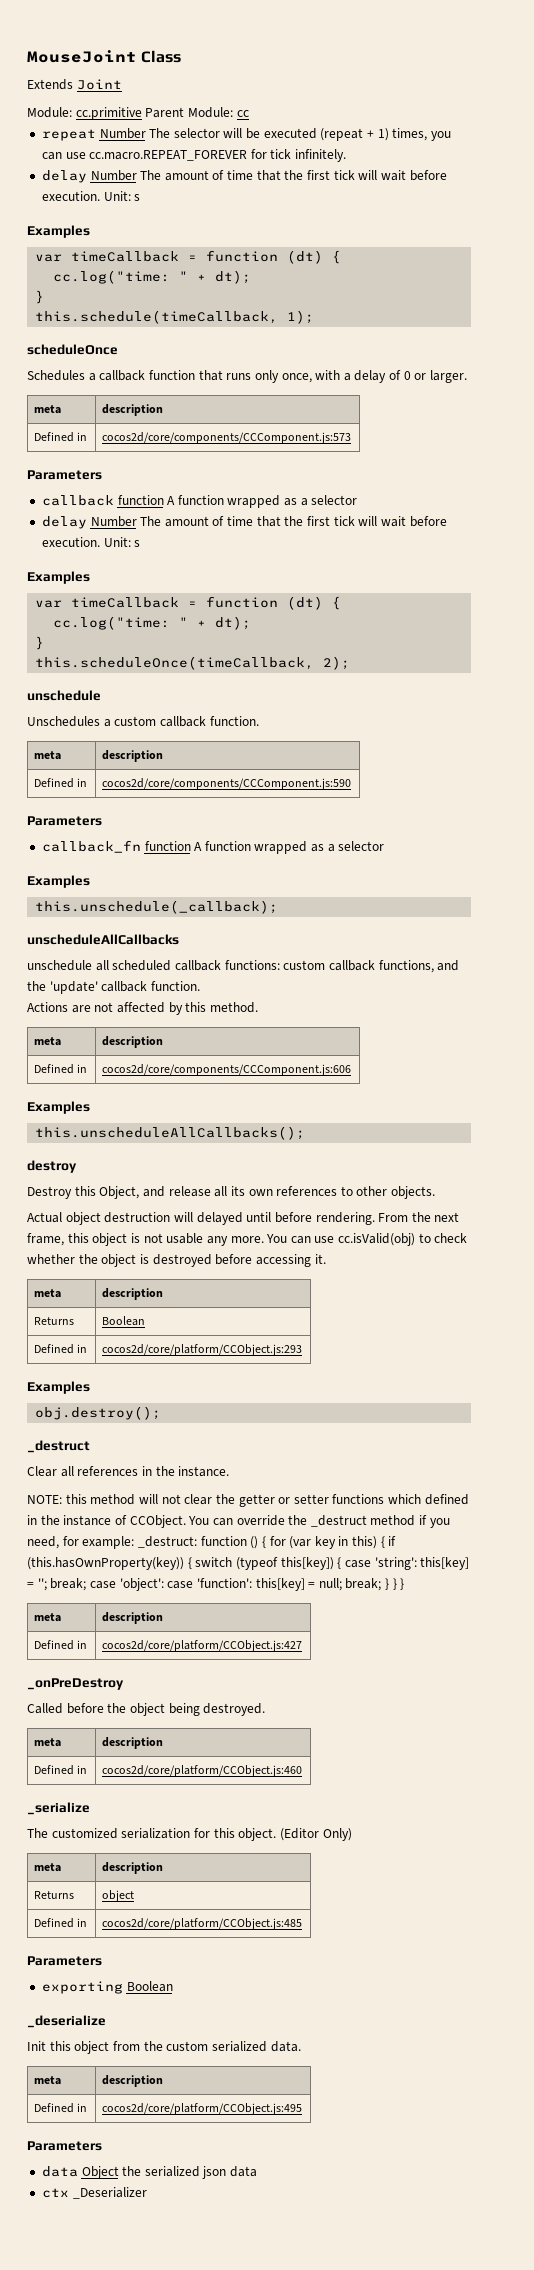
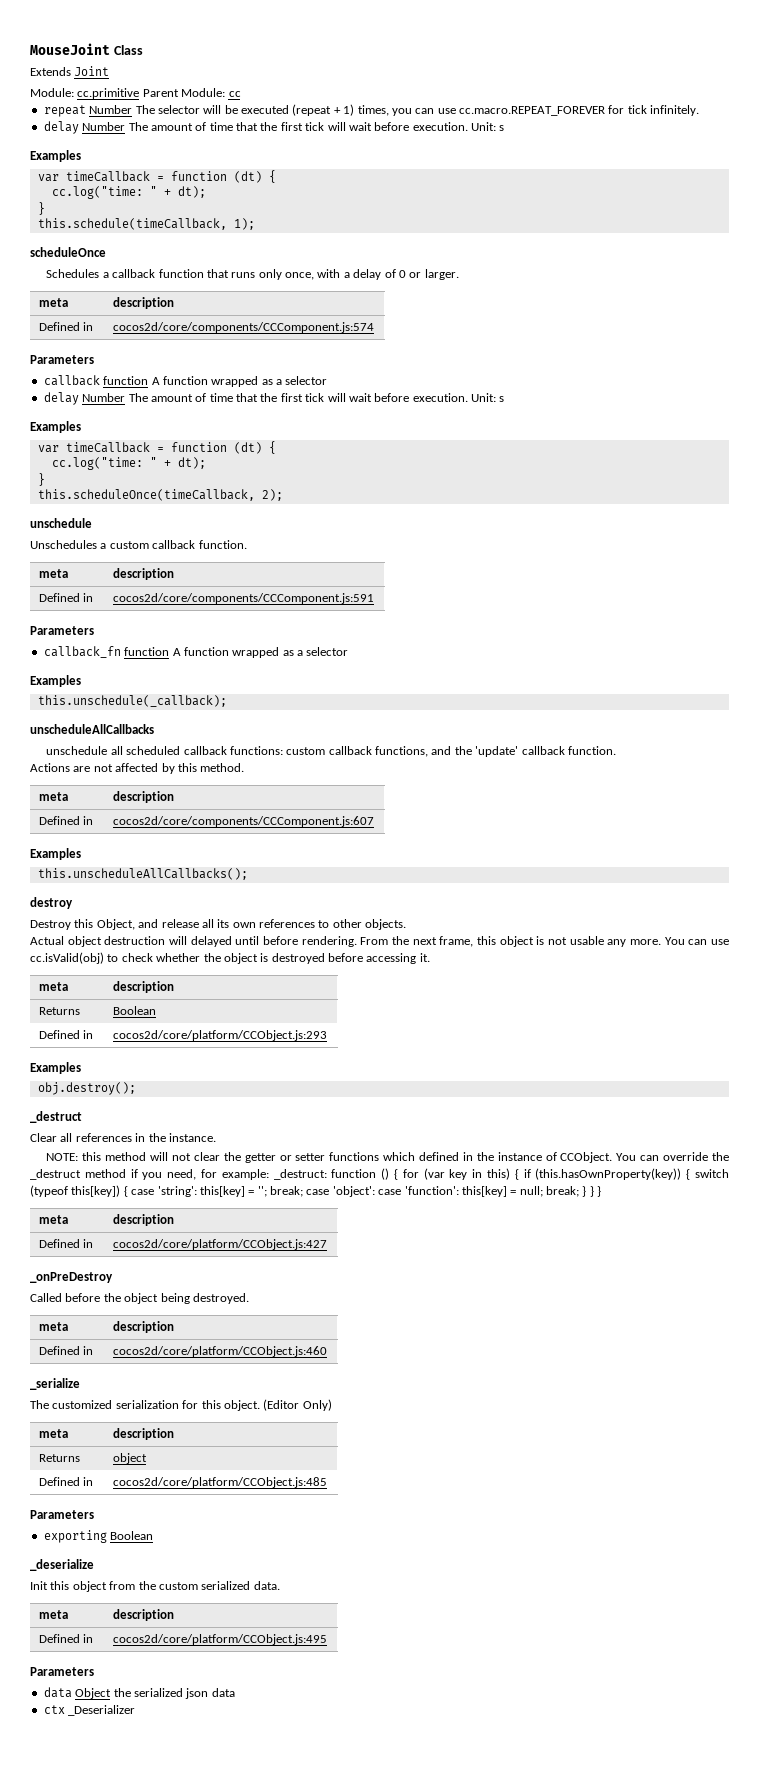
- Defined in | cocos2d/core/components/CCComponent.js:573
+ Defined in | cocos2d/core/components/CCComponent.js:574
- Defined in | cocos2d/core/components/CCComponent.js:590
+ Defined in | cocos2d/core/components/CCComponent.js:591
- Defined in | cocos2d/core/components/CCComponent.js:606
+ Defined in | cocos2d/core/components/CCComponent.js:607

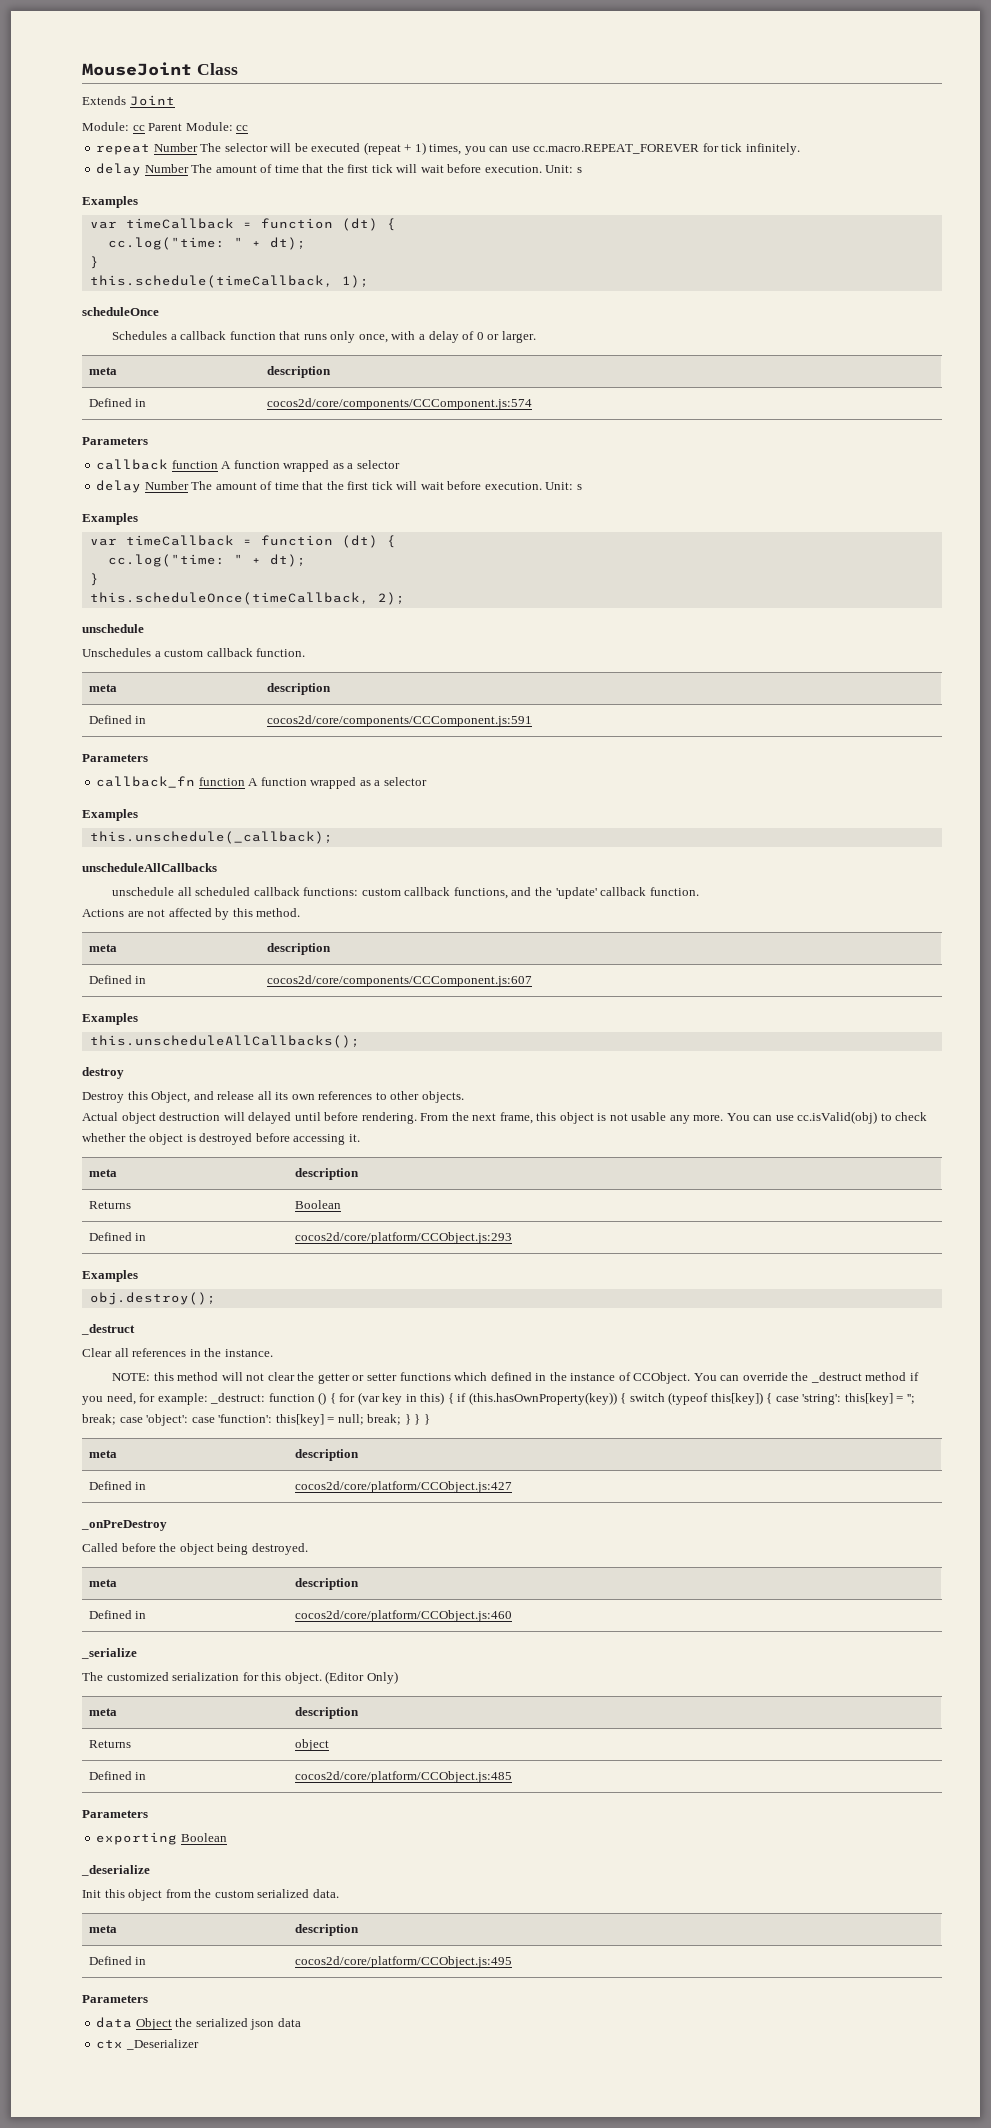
- Module: cc.primitive Parent Module: cc
+ Module: cc Parent Module: cc

